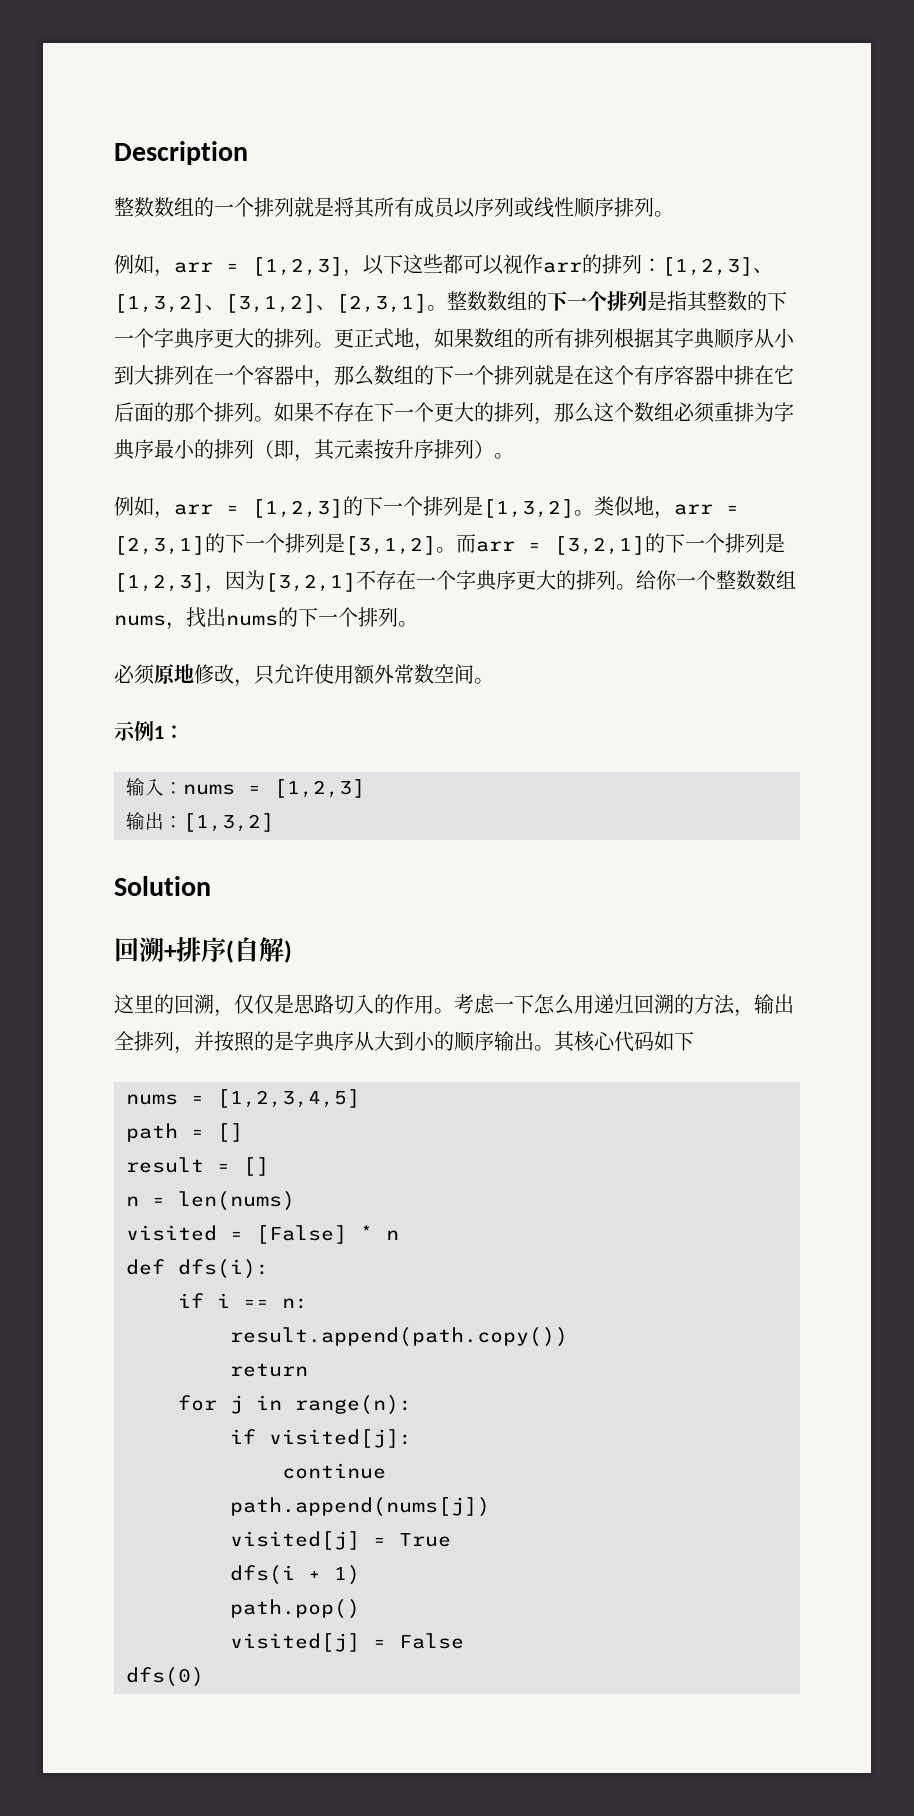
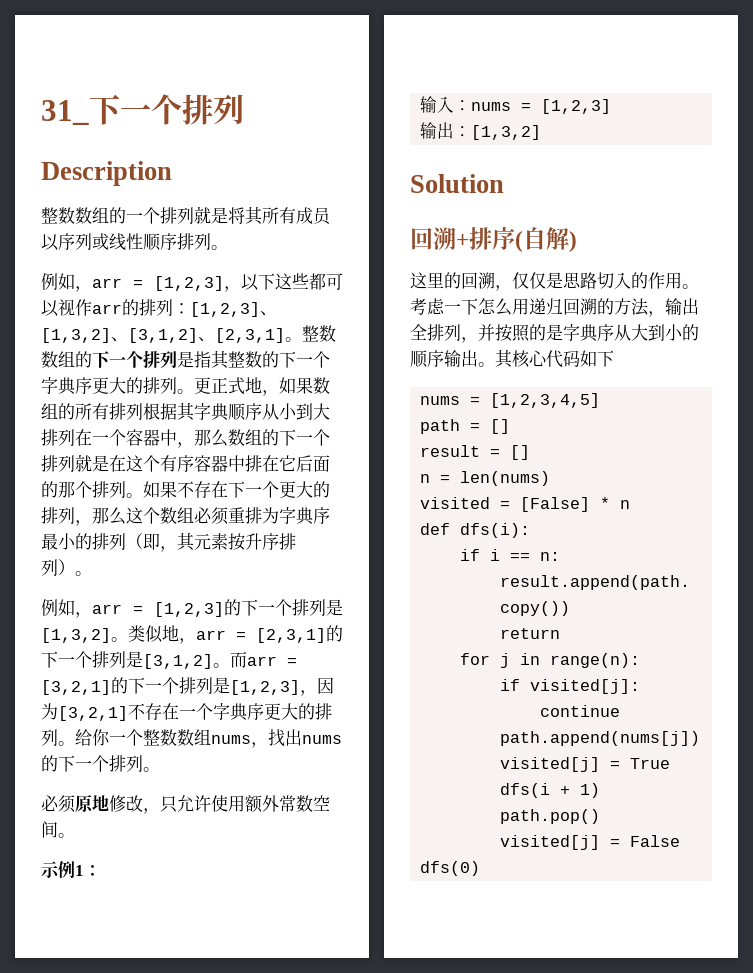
+ 31_下一个排列

